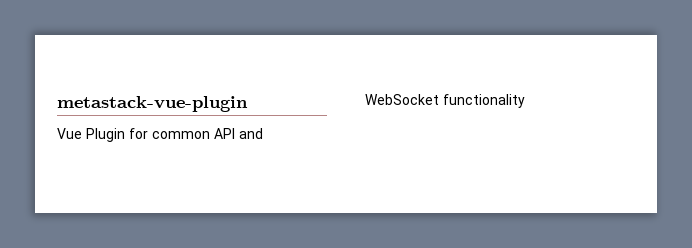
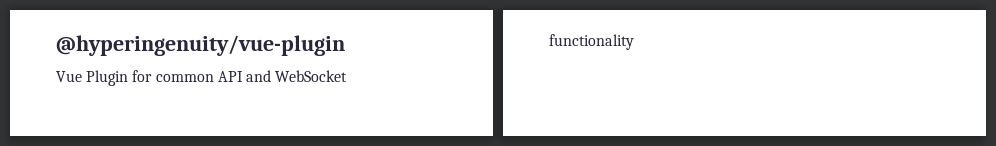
- metastack-vue-plugin
+ @hyperingenuity/vue-plugin

